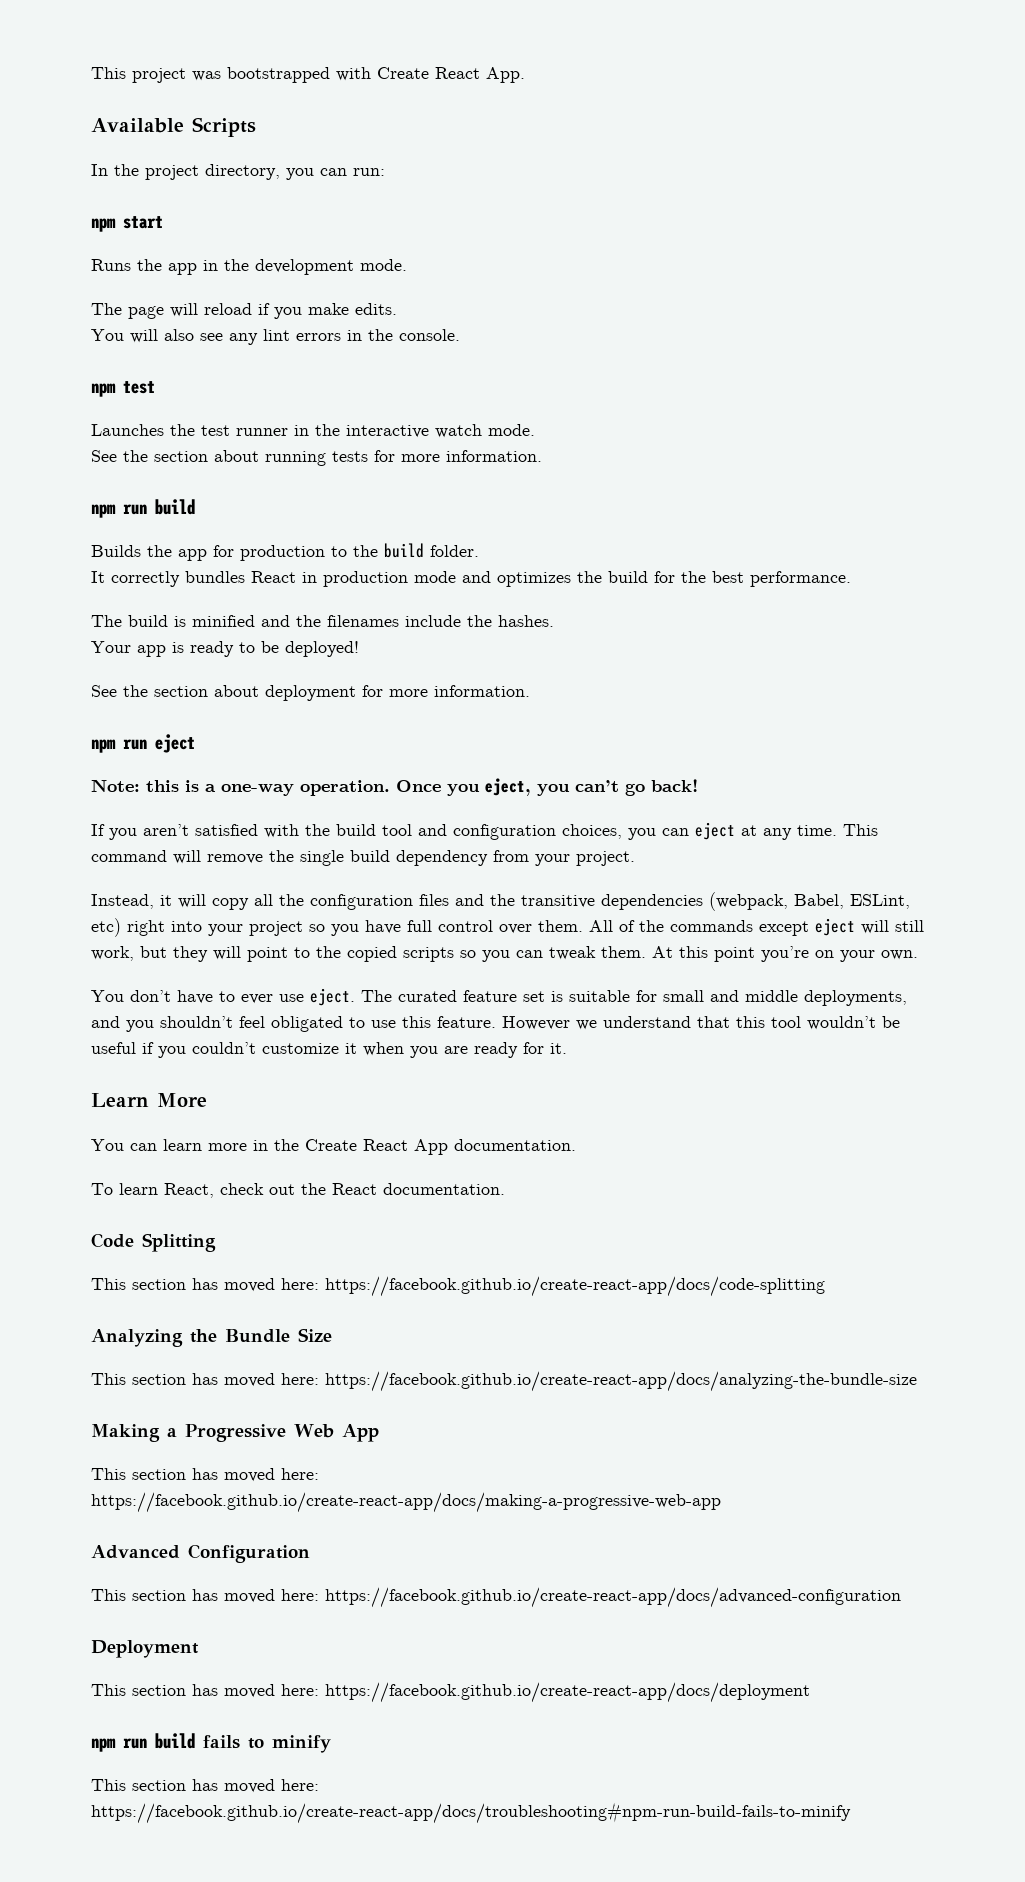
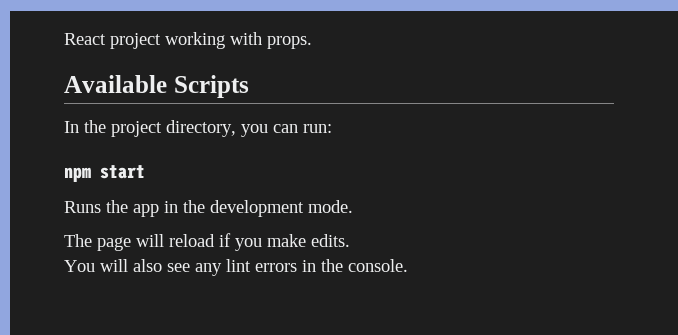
- This project was bootstrapped with Create React App.
+ React project working with props.
- npm test
- Launches the test runner in the interactive watch mode.
- See the section about running tests for more information.
- npm run build
- Builds the app for production to the build folder.
- It correctly bundles React in production mode and optimizes the build for the best performance.
- The build is minified and the filenames include the hashes.
- Your app is ready to be deployed!
- See the section about deployment for more information.
- npm run eject
- Note: this is a one-way operation. Once you eject, you can’t go back!
- If you aren’t satisfied with the build tool and configuration choices, you can eject at any time. This command will remove the single build dependency from your project.
- Instead, it will copy all the configuration files and the transitive dependencies (webpack, Babel, ESLint, etc) right into your project so you have full control over them. All of the commands except eject will still work, but they will point to the copied scripts so you can tweak them. At this point you’re on your own.
- You don’t have to ever use eject. The curated feature set is suitable for small and middle deployments, and you shouldn’t feel obligated to use this feature. However we understand that this tool wouldn’t be useful if you couldn’t customize it when you are ready for it.
- Learn More
- You can learn more in the Create React App documentation.
- To learn React, check out the React documentation.
- Code Splitting
- This section has moved here: https://facebook.github.io/create-react-app/docs/code-splitting
- Analyzing the Bundle Size
- This section has moved here: https://facebook.github.io/create-react-app/docs/analyzing-the-bundle-size
- Making a Progressive Web App
- This section has moved here: https://facebook.github.io/create-react-app/docs/making-a-progressive-web-app
- Advanced Configuration
- This section has moved here: https://facebook.github.io/create-react-app/docs/advanced-configuration
- Deployment
- This section has moved here: https://facebook.github.io/create-react-app/docs/deployment
- npm run build fails to minify
- This section has moved here: https://facebook.github.io/create-react-app/docs/troubleshooting#npm-run-build-fails-to-minify

